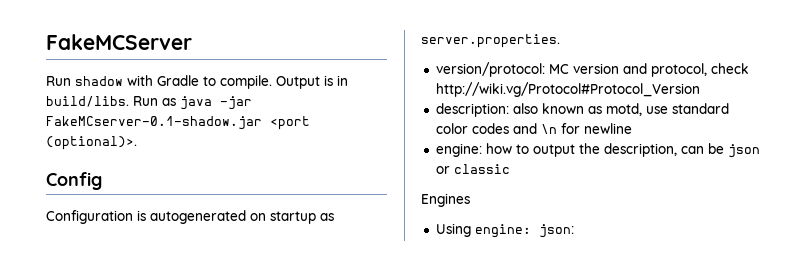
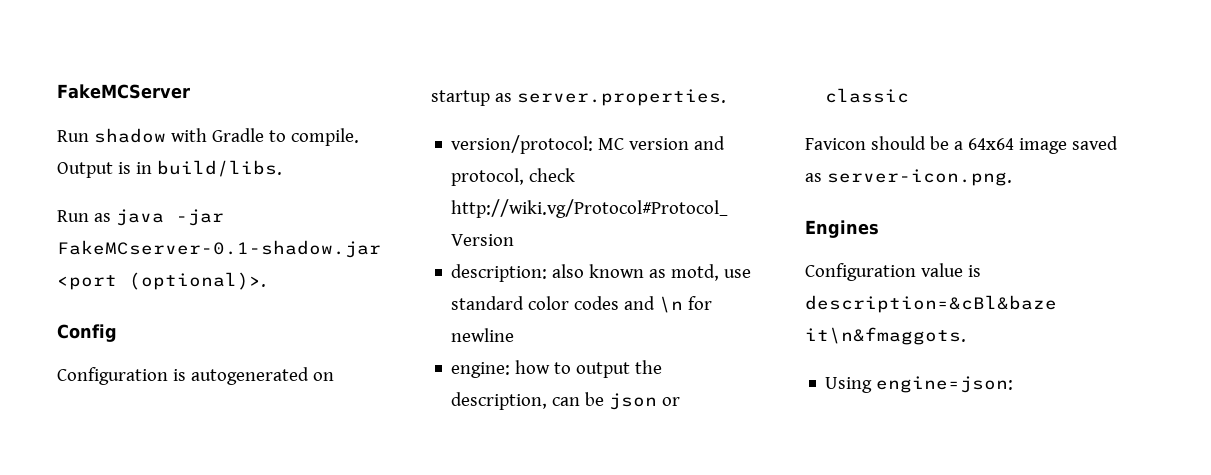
- Output is in build/libs. Run as java -jar FakeMCserver-0.1-shadow.jar <port (optional)>.
+ Output is in build/libs.
+ Run as java -jar FakeMCserver-0.1-shadow.jar <port (optional)>.
+ Favicon should be a 64x64 image saved as server-icon.png.
  Engines
+ Configuration value is description=&cBl&baze it\n&fmaggots.
- Using engine: json:
+ Using engine=json:

